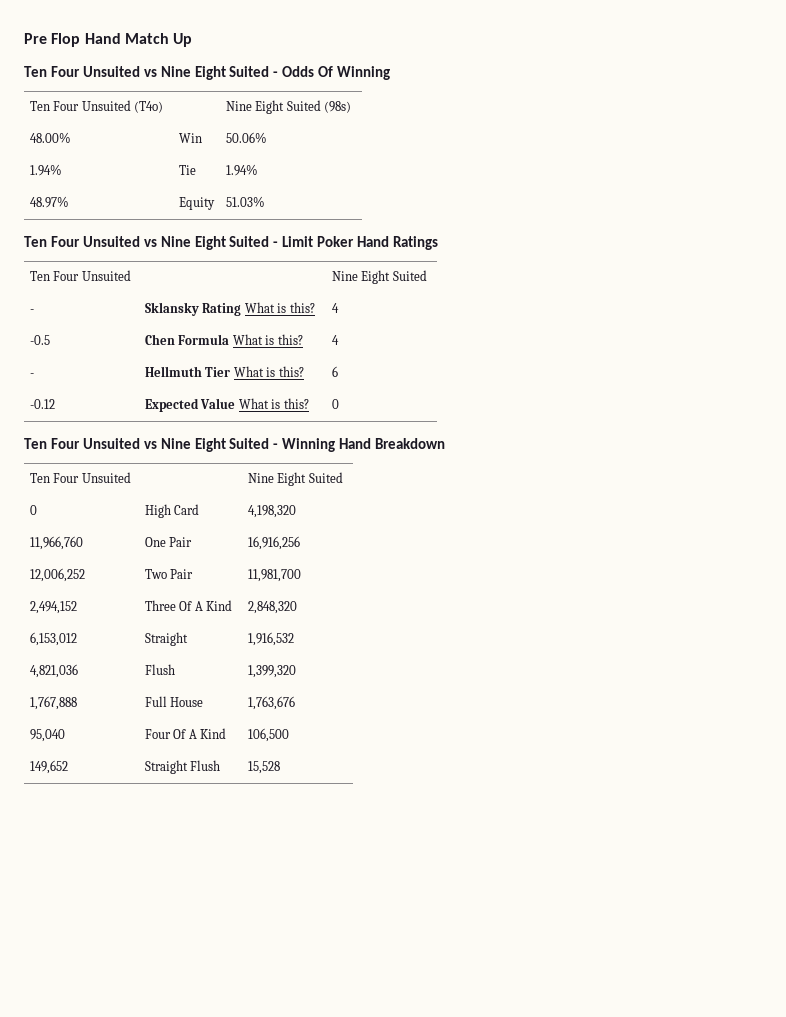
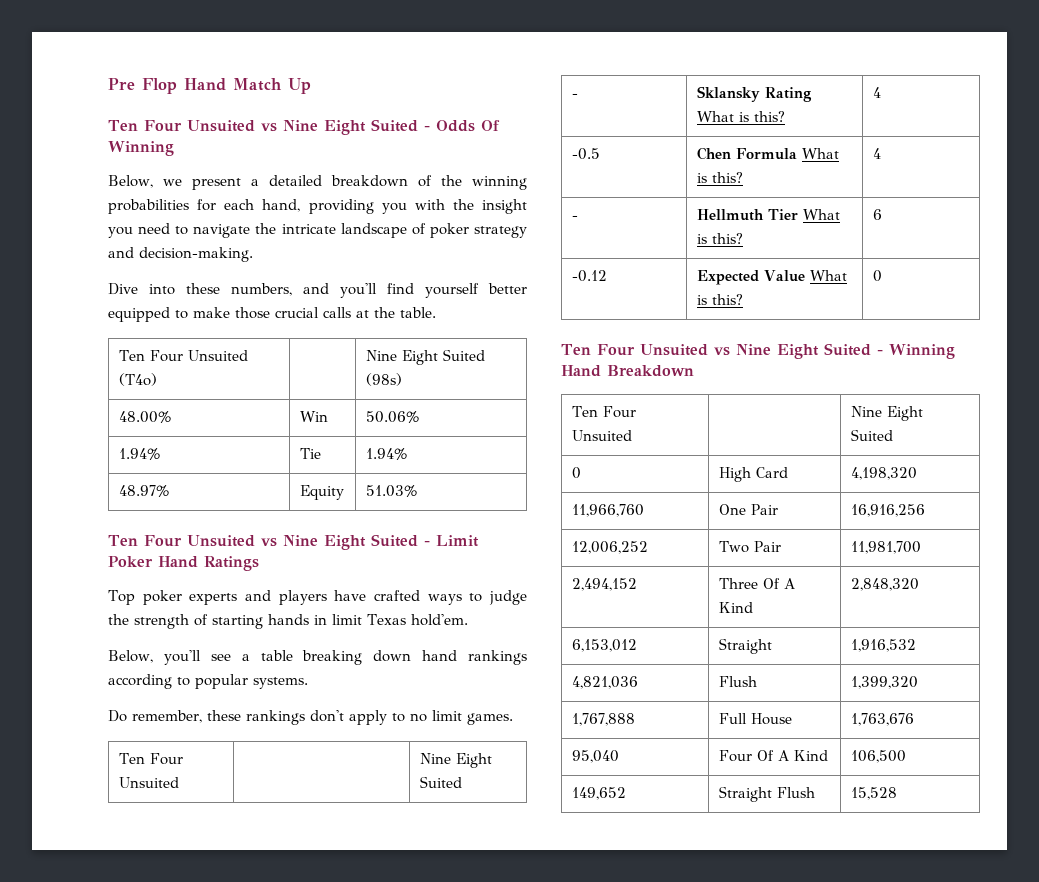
+ Below, we present a detailed breakdown of the winning probabilities for each hand, providing you with the insight you need to navigate the intricate landscape of poker strategy and decision-making.
+ Dive into these numbers, and you'll find yourself better equipped to make those crucial calls at the table.
+ Top poker experts and players have crafted ways to judge the strength of starting hands in limit Texas hold'em.
+ Below, you'll see a table breaking down hand rankings according to popular systems.
+ Do remember, these rankings don't apply to no limit games.

